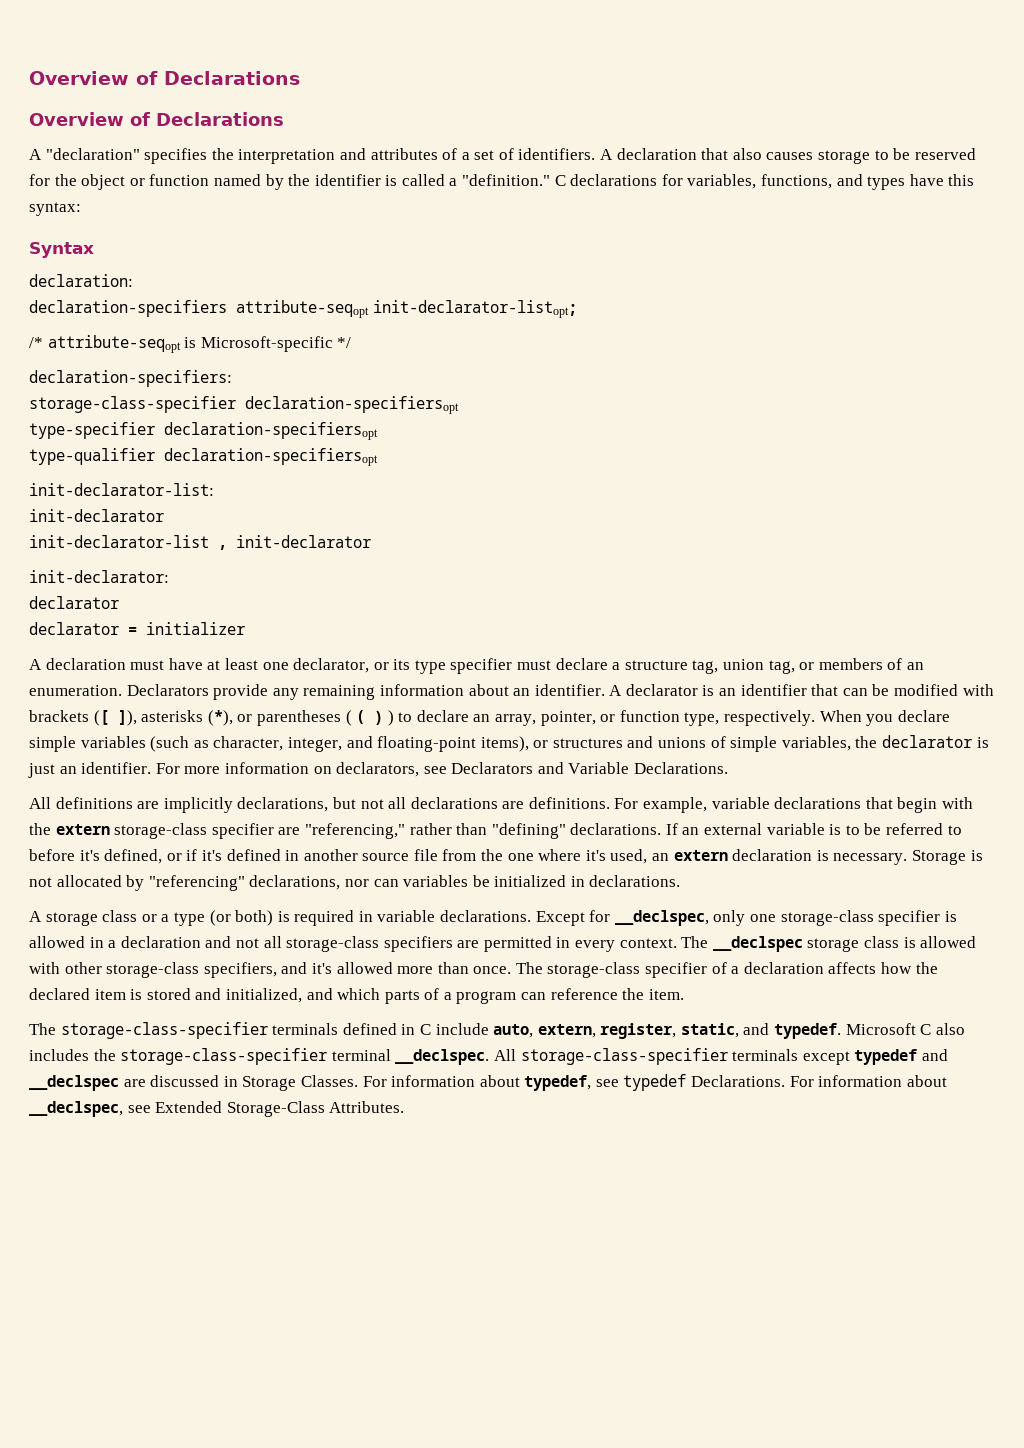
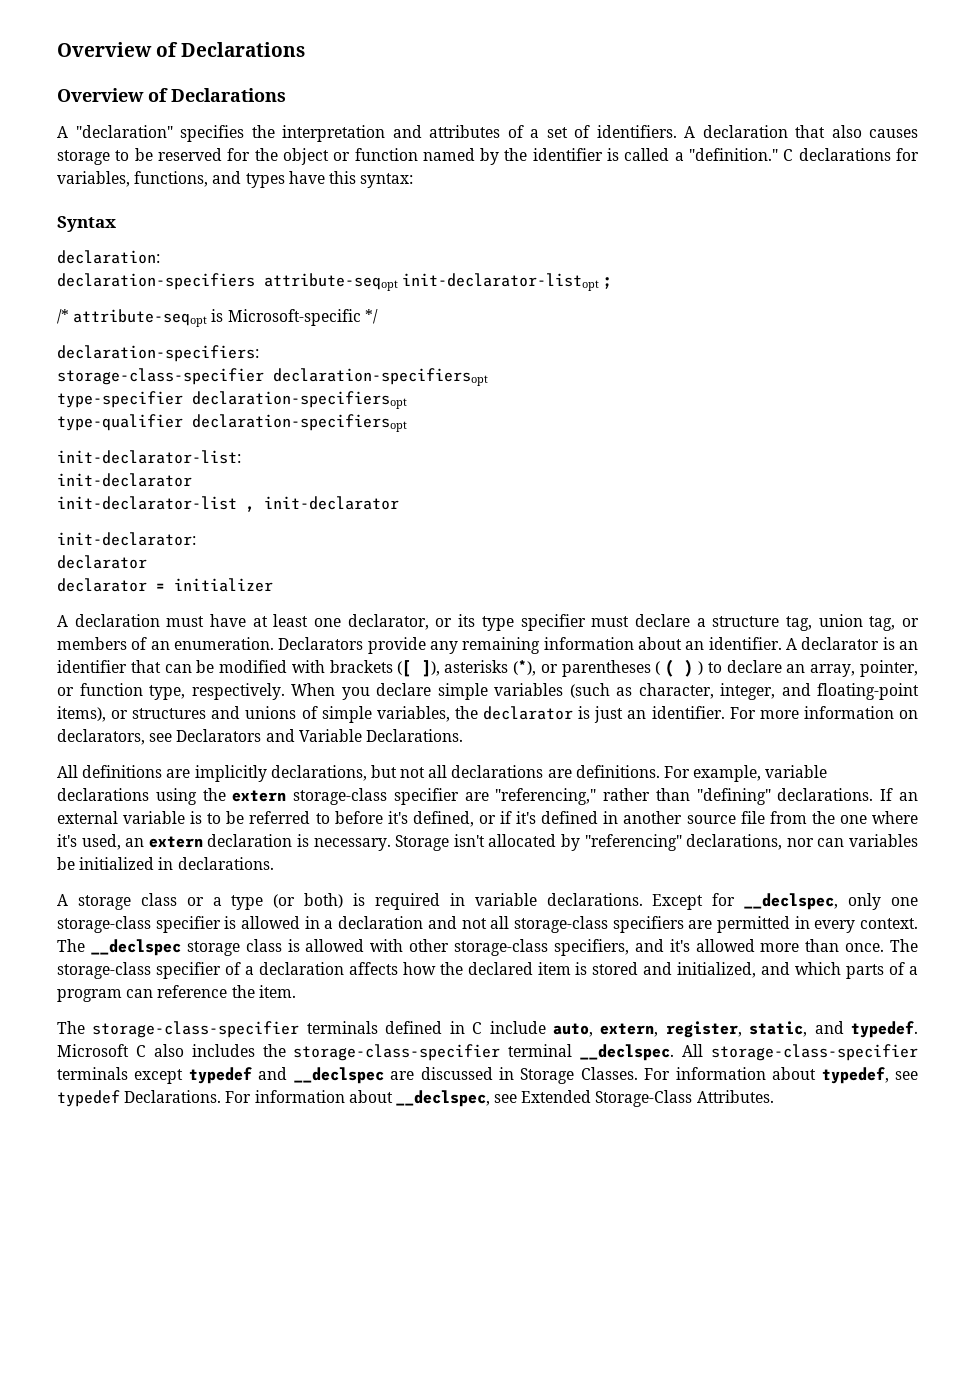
- declaration-specifiers attribute-seqopt init-declarator-listopt;
+ declaration-specifiers attribute-seqopt init-declarator-listopt ;
- For example, variable declarations that begin with the extern storage-class specifier are "referencing," rather than "defining" declarations.
+ For example, variable declarations using the extern storage-class specifier are "referencing," rather than "defining" declarations.
- Storage is not allocated by "referencing" declarations, nor can variables be initialized in declarations.
+ Storage isn't allocated by "referencing" declarations, nor can variables be initialized in declarations.

